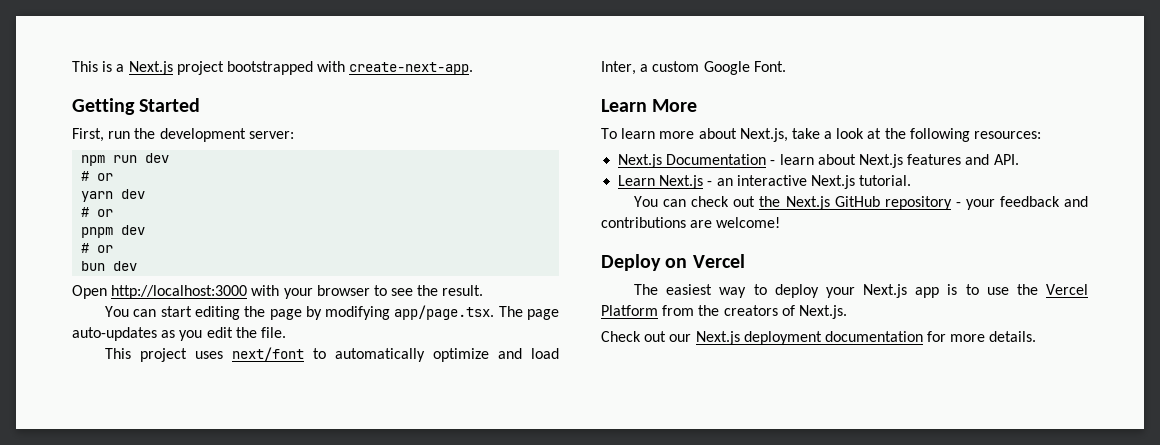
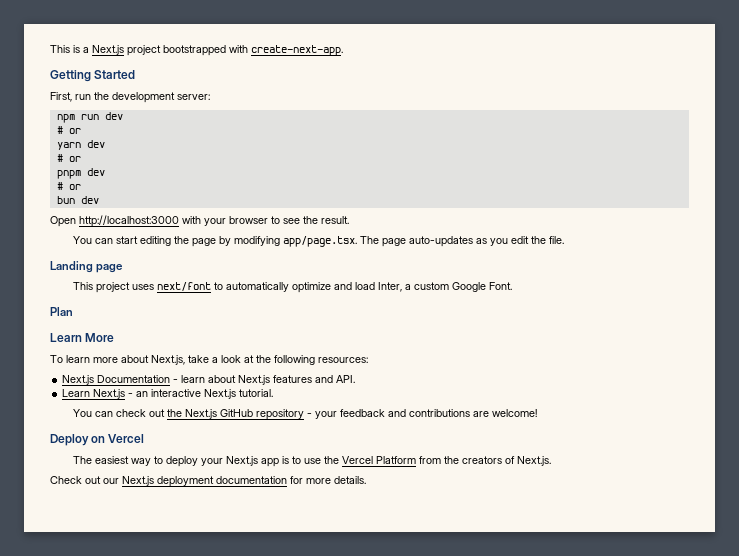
+ Landing page
+ Plan

